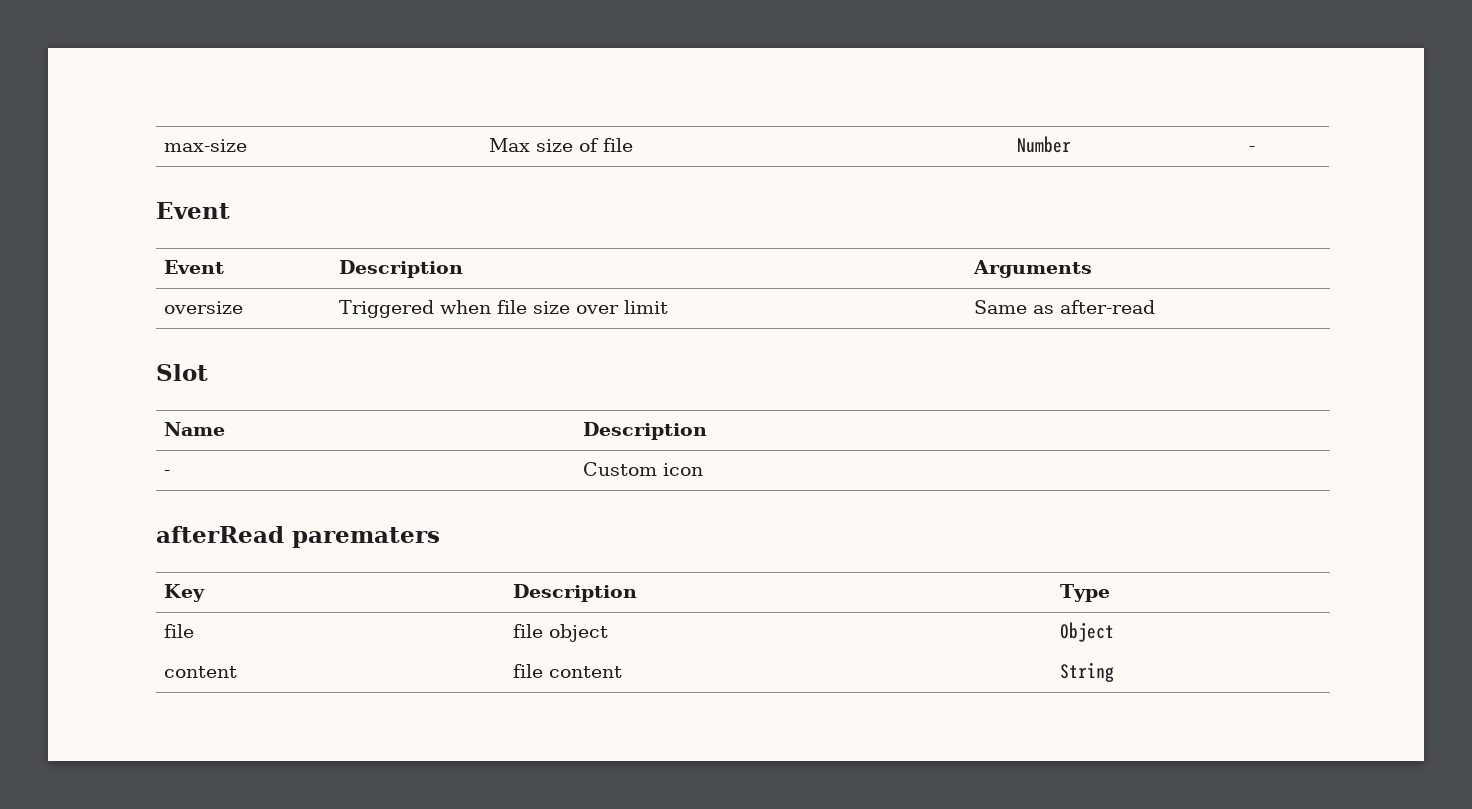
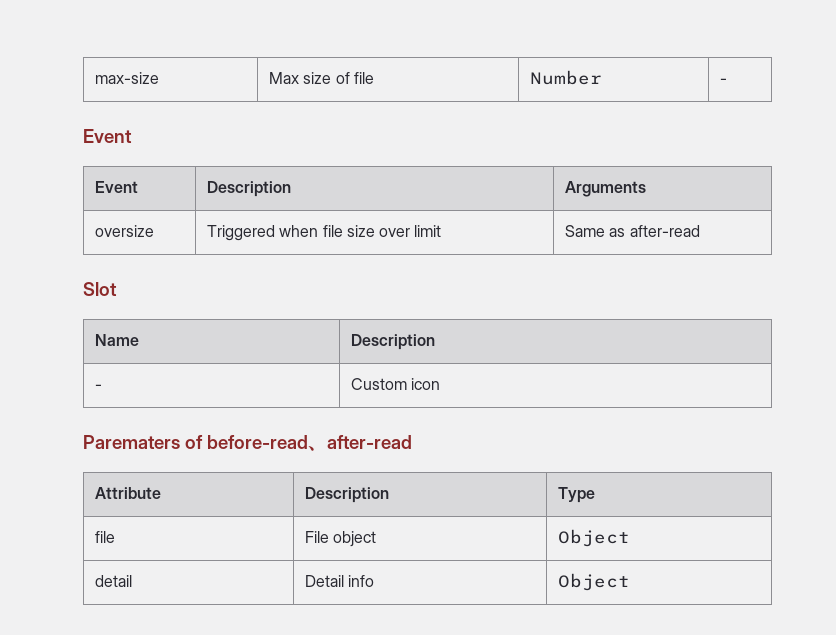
- afterRead parematers
- Key | Description | Type
+ Parematers of before-read、after-read
+ Attribute | Description | Type
- file | file object | Object
+ file | File object | Object
- content | file content | String
+ detail | Detail info | Object

